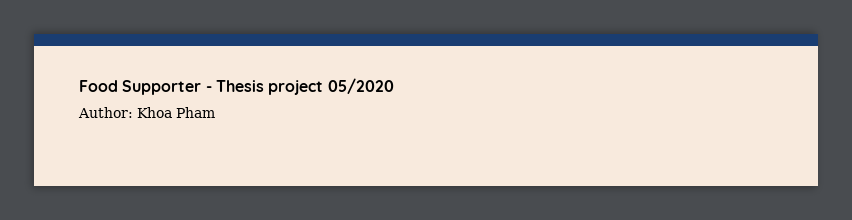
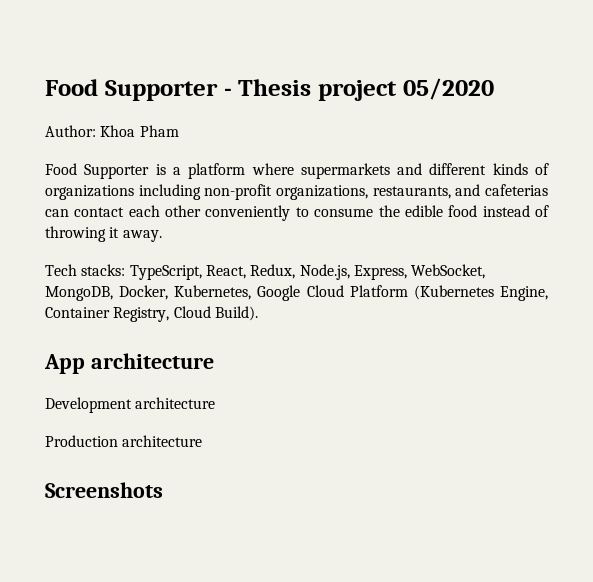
+ Food Supporter is a platform where supermarkets and different kinds of organizations including non-profit organizations, restaurants, and cafeterias can contact each other conveniently to consume the edible food instead of throwing it away.
+ Tech stacks: TypeScript, React, Redux, Node.js, Express, WebSocket, MongoDB, Docker, Kubernetes, Google Cloud Platform (Kubernetes Engine, Container Registry, Cloud Build).
+ App architecture
+ Development architecture
+ Production architecture
+ Screenshots

